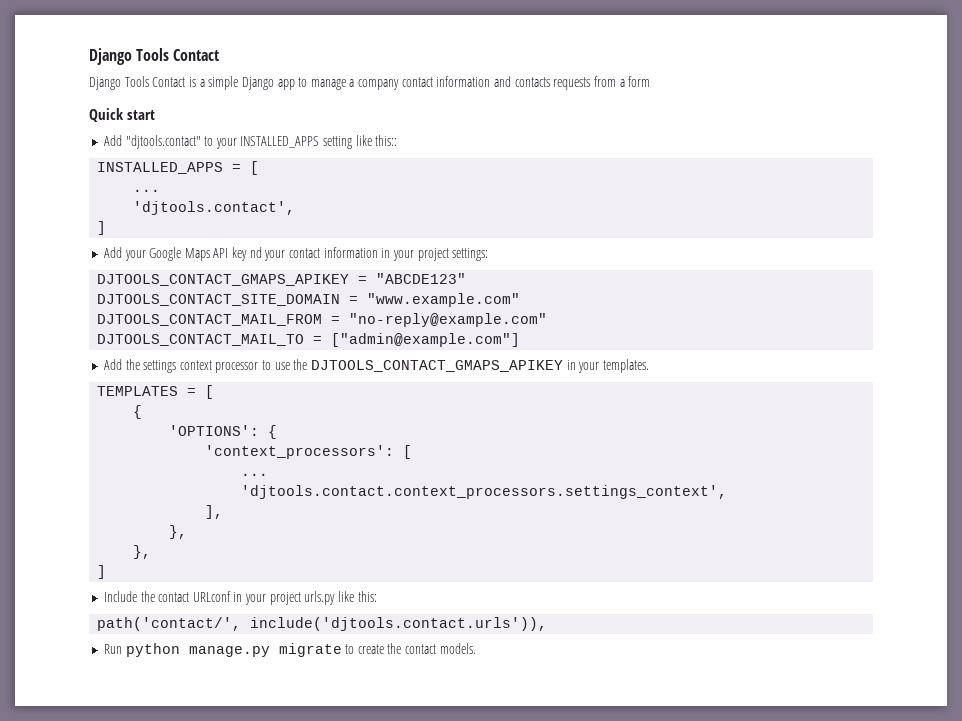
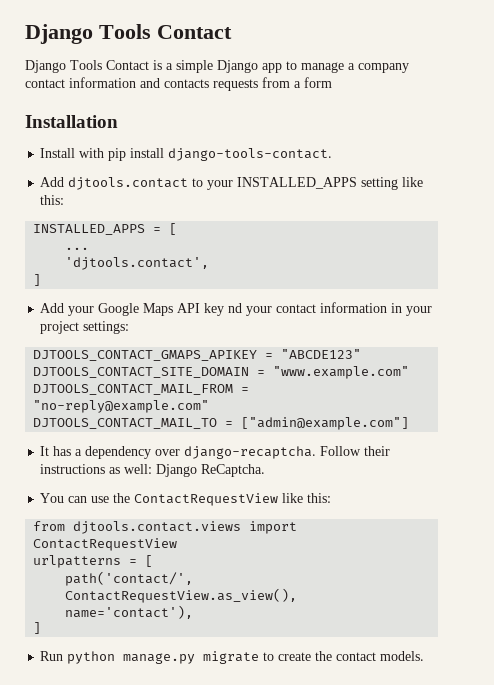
- Quick start
- Add "djtools.contact" to your INSTALLED_APPS setting like this::
+ Installation
+ Install with pip install django-tools-contact.
+ Add djtools.contact to your INSTALLED_APPS setting like this:
- Add the settings context processor to use the DJTOOLS_CONTACT_GMAPS_APIKEY in your templates.
- TEMPLATES = [
- {
- 'OPTIONS': {
- 'context_processors': [
- ...
- 'djtools.contact.context_processors.settings_context',
- ],
- },
- },
+ It has a dependency over django-recaptcha. Follow their instructions as well: Django ReCaptcha.
+ You can use the ContactRequestView like this:
+ from djtools.contact.views import ContactRequestView
+ urlpatterns = [
+ path('contact/', ContactRequestView.as_view(), name='contact'),
  ]
- Include the contact URLconf in your project urls.py like this:
- path('contact/', include('djtools.contact.urls')),

